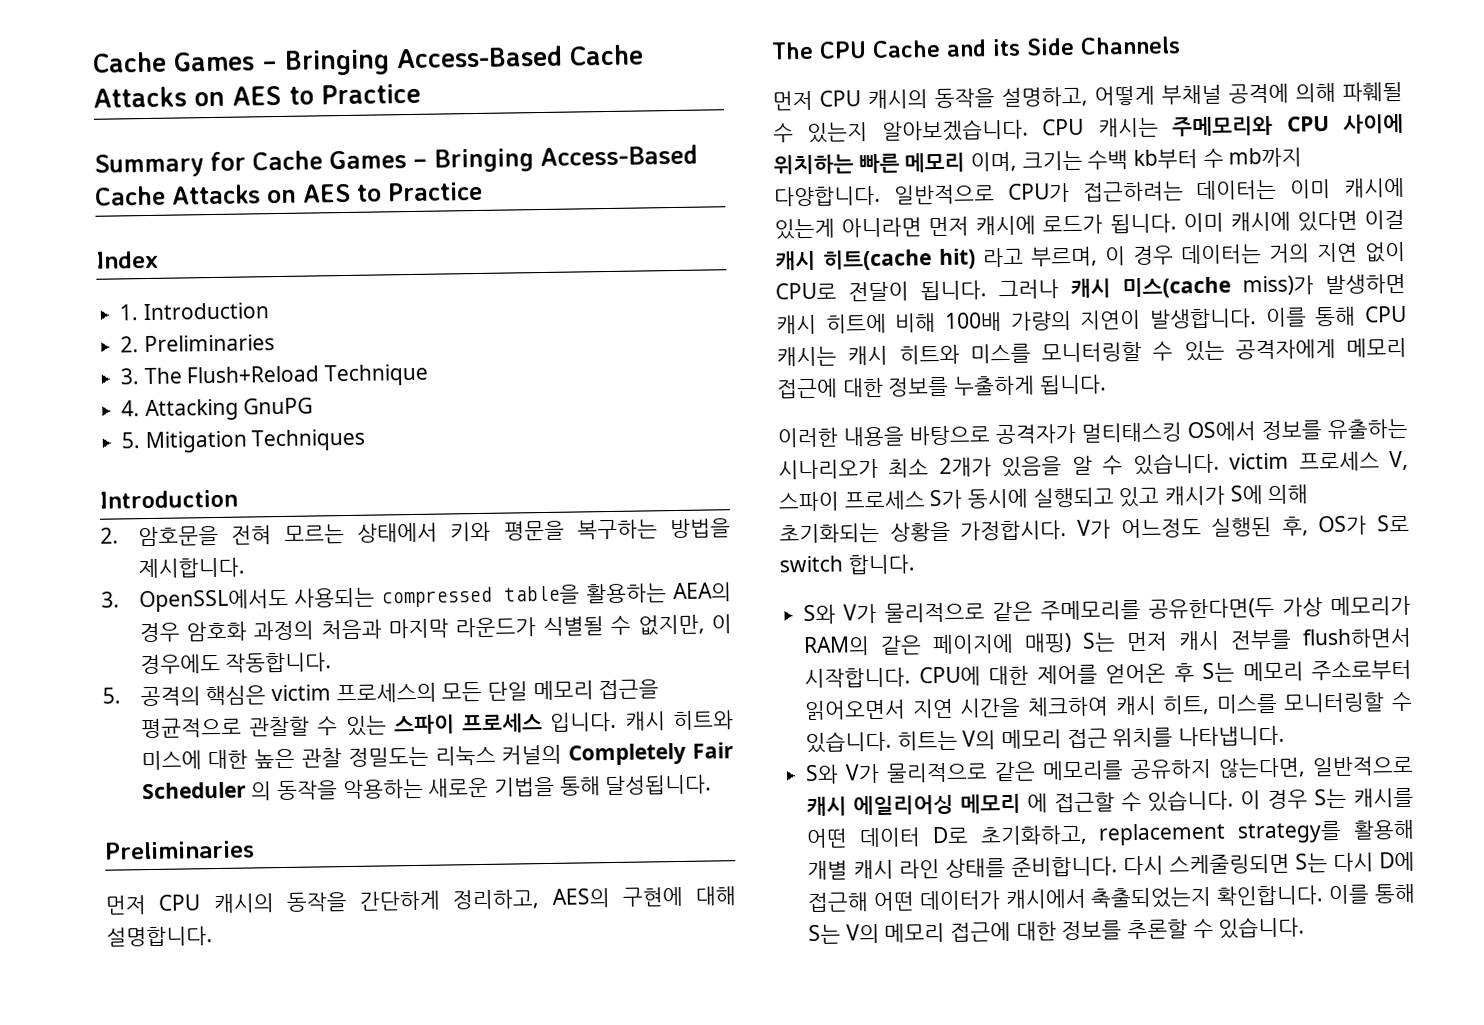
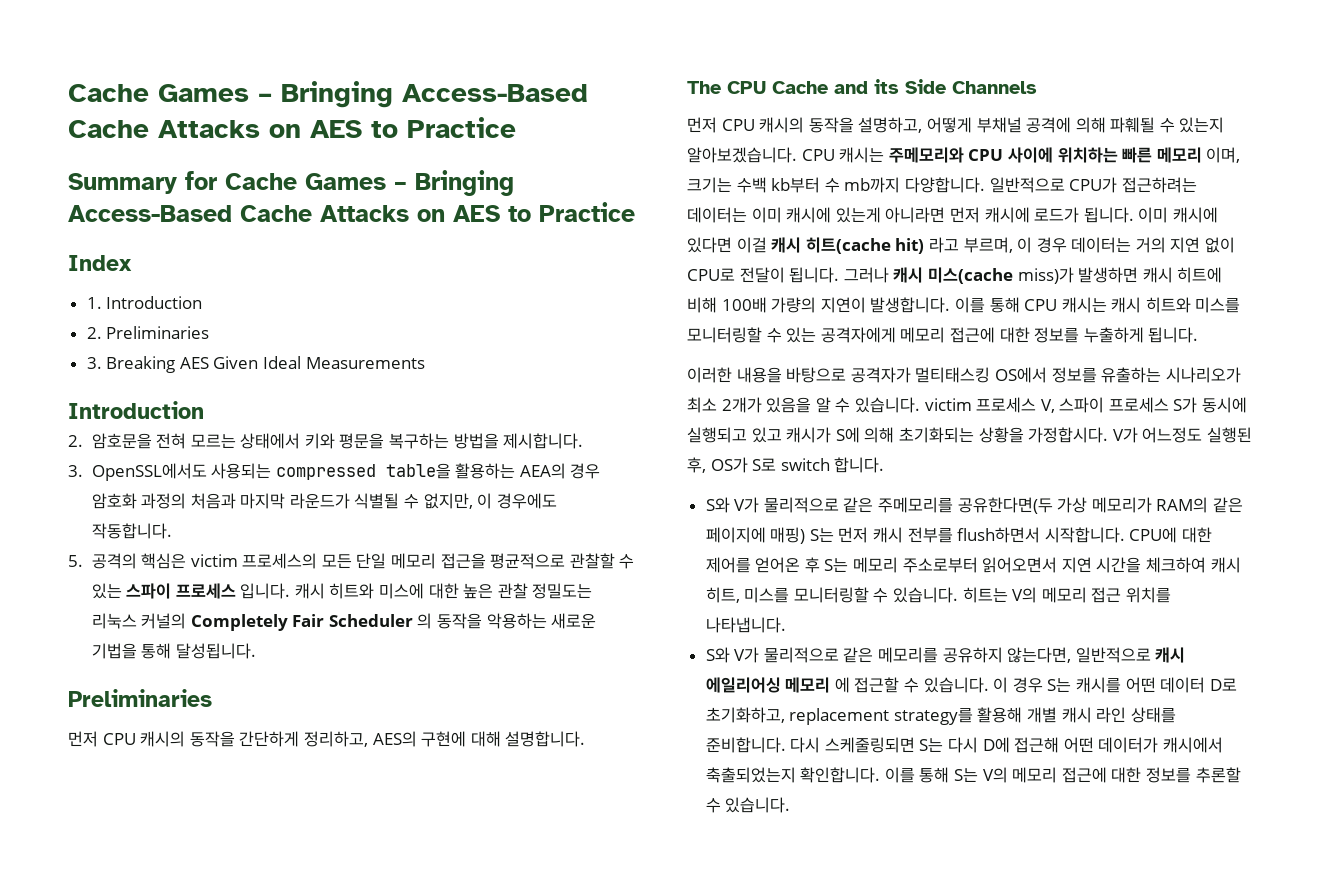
- 3. The Flush+Reload Technique
- 4. Attacking GnuPG
- 5. Mitigation Techniques
+ 3. Breaking AES Given Ideal Measurements

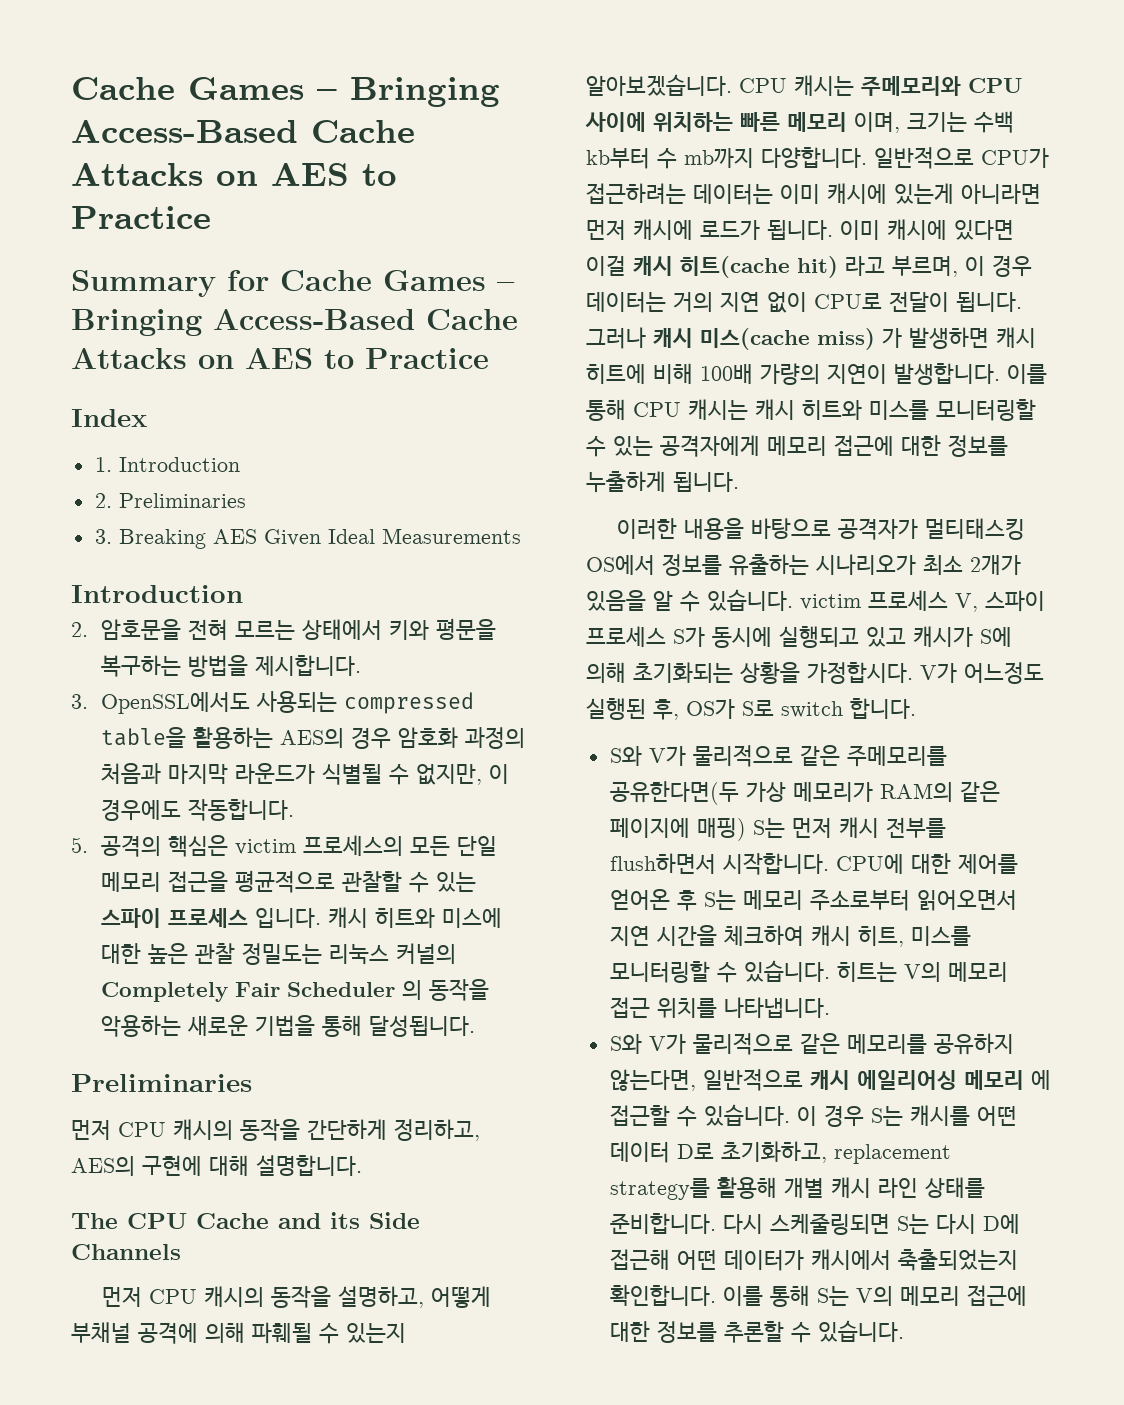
- 3. OpenSSL에서도 사용되는 compressed table을 활용하는 AEA의 경우 암호화 과정의 처음과 마지막 라운드가 식별될 수 없지만, 이 경우에도 작동합니다.
+ 3. OpenSSL에서도 사용되는 compressed table을 활용하는 AES의 경우 암호화 과정의 처음과 마지막 라운드가 식별될 수 없지만, 이 경우에도 작동합니다.
- 그러나 캐시 미스(cache miss)가 발생하면 캐시 히트에 비해 100배 가량의 지연이 발생합니다.
+ 그러나 캐시 미스(cache miss) 가 발생하면 캐시 히트에 비해 100배 가량의 지연이 발생합니다.

